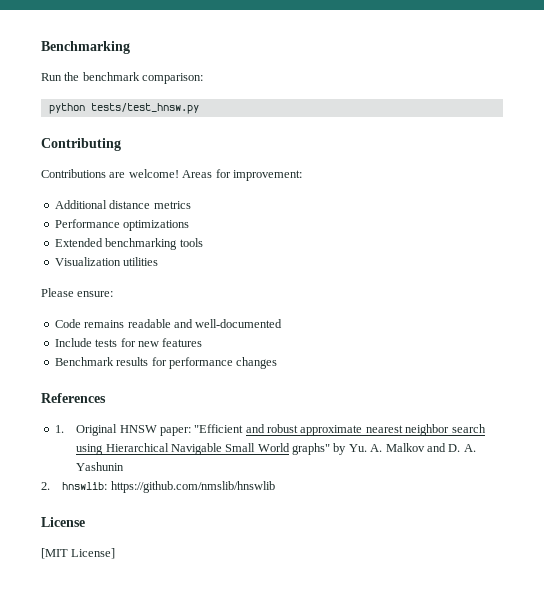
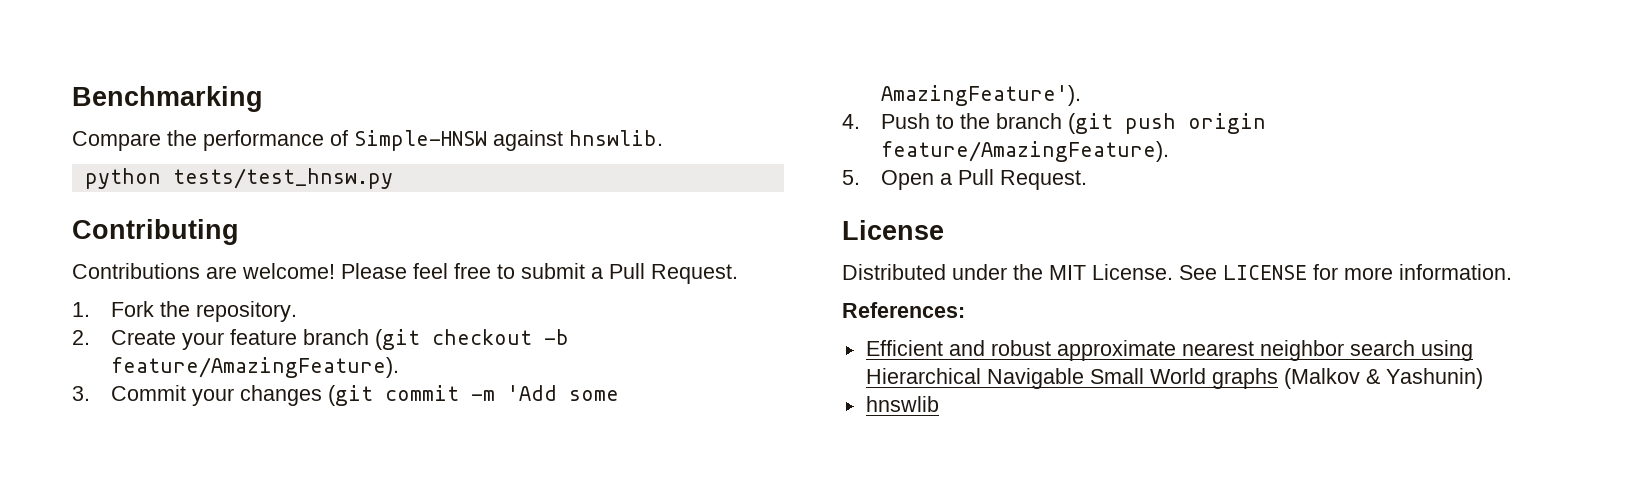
- Run the benchmark comparison:
+ Compare the performance of Simple-HNSW against hnswlib.
- Areas for improvement:
- Additional distance metrics
- Performance optimizations
- Extended benchmarking tools
- Visualization utilities
- Please ensure:
- Code remains readable and well-documented
- Include tests for new features
- Benchmark results for performance changes
- References
- 1. Original HNSW paper: "Efficient and robust approximate nearest neighbor search using Hierarchical Navigable Small World graphs" by Yu. A. Malkov and D. A. Yashunin
- 2. hnswlib: https://github.com/nmslib/hnswlib
+ Please feel free to submit a Pull Request.
+ 1. Fork the repository.
+ 2. Create your feature branch (git checkout -b feature/AmazingFeature).
+ 3. Commit your changes (git commit -m 'Add some AmazingFeature').
+ 4. Push to the branch (git push origin feature/AmazingFeature).
+ 5. Open a Pull Request.
  License
- [MIT License]
+ Distributed under the MIT License. See LICENSE for more information.
+ References:
+ Efficient and robust approximate nearest neighbor search using Hierarchical Navigable Small World graphs (Malkov & Yashunin)
+ hnswlib

